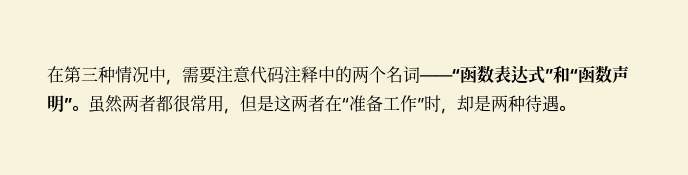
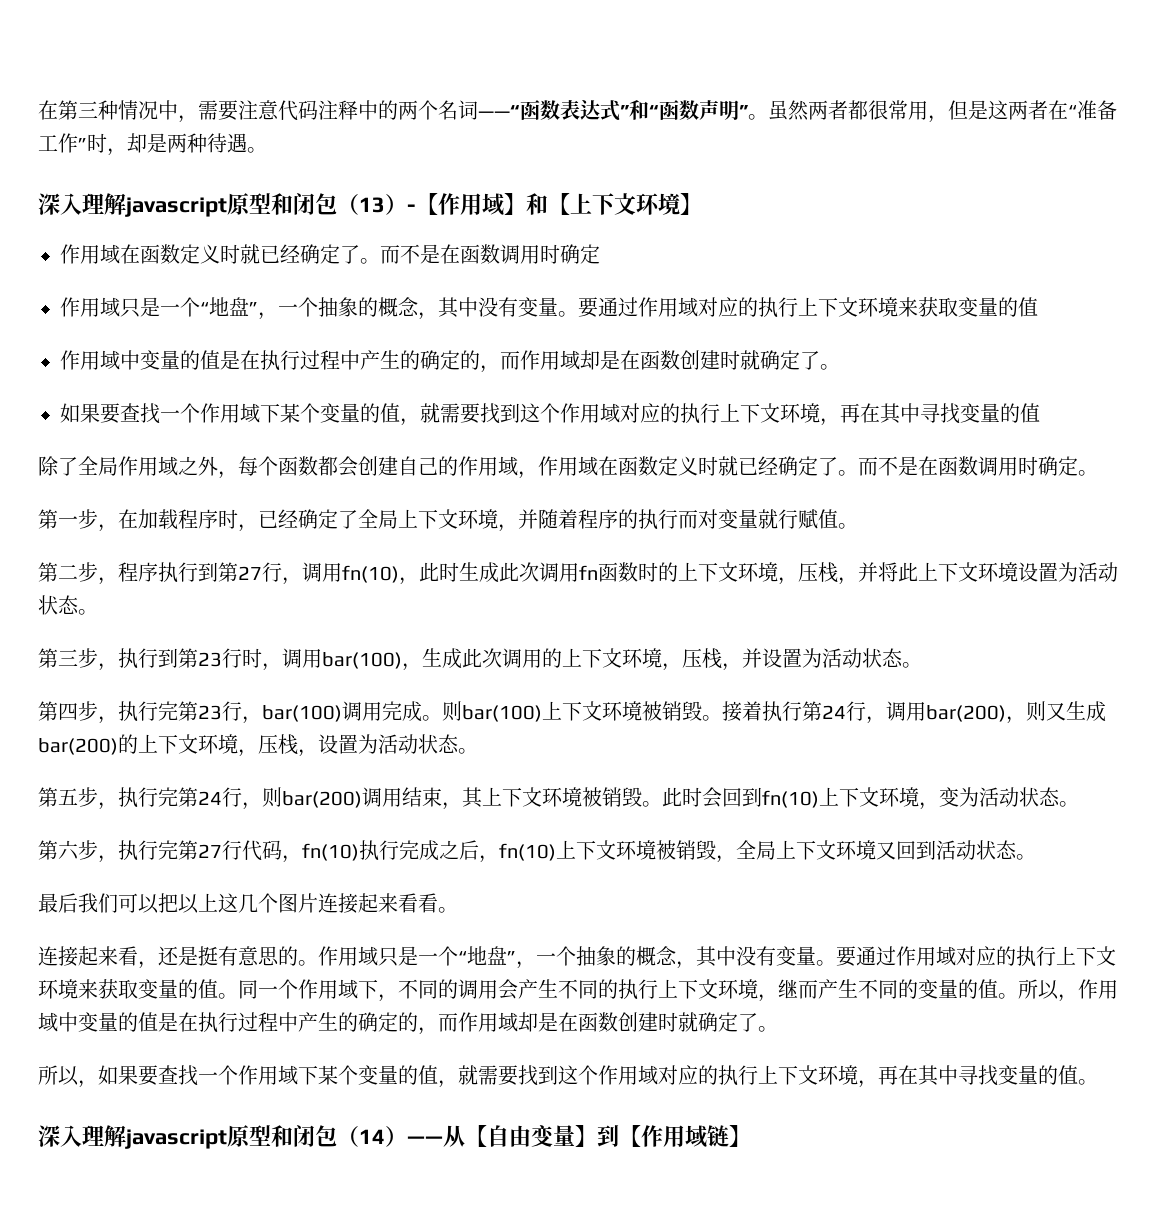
+ 深入理解javascript原型和闭包（13）-【作用域】和【上下文环境】
+ 作用域在函数定义时就已经确定了。而不是在函数调用时确定
+ 作用域只是一个“地盘”，一个抽象的概念，其中没有变量。要通过作用域对应的执行上下文环境来获取变量的值
+ 作用域中变量的值是在执行过程中产生的确定的，而作用域却是在函数创建时就确定了。
+ 如果要查找一个作用域下某个变量的值，就需要找到这个作用域对应的执行上下文环境，再在其中寻找变量的值
+ 除了全局作用域之外，每个函数都会创建自己的作用域，作用域在函数定义时就已经确定了。而不是在函数调用时确定。
+ 第一步，在加载程序时，已经确定了全局上下文环境，并随着程序的执行而对变量就行赋值。
+ 第二步，程序执行到第27行，调用fn(10)，此时生成此次调用fn函数时的上下文环境，压栈，并将此上下文环境设置为活动状态。
+ 第三步，执行到第23行时，调用bar(100)，生成此次调用的上下文环境，压栈，并设置为活动状态。
+ 第四步，执行完第23行，bar(100)调用完成。则bar(100)上下文环境被销毁。接着执行第24行，调用bar(200)，则又生成bar(200)的上下文环境，压栈，设置为活动状态。
+ 第五步，执行完第24行，则bar(200)调用结束，其上下文环境被销毁。此时会回到fn(10)上下文环境，变为活动状态。
+ 第六步，执行完第27行代码，fn(10)执行完成之后，fn(10)上下文环境被销毁，全局上下文环境又回到活动状态。
+ 最后我们可以把以上这几个图片连接起来看看。
+ 连接起来看，还是挺有意思的。作用域只是一个“地盘”，一个抽象的概念，其中没有变量。要通过作用域对应的执行上下文环境来获取变量的值。同一个作用域下，不同的调用会产生不同的执行上下文环境，继而产生不同的变量的值。所以，作用域中变量的值是在执行过程中产生的确定的，而作用域却是在函数创建时就确定了。
+ 所以，如果要查找一个作用域下某个变量的值，就需要找到这个作用域对应的执行上下文环境，再在其中寻找变量的值。
+ 深入理解javascript原型和闭包（14）——从【自由变量】到【作用域链】

